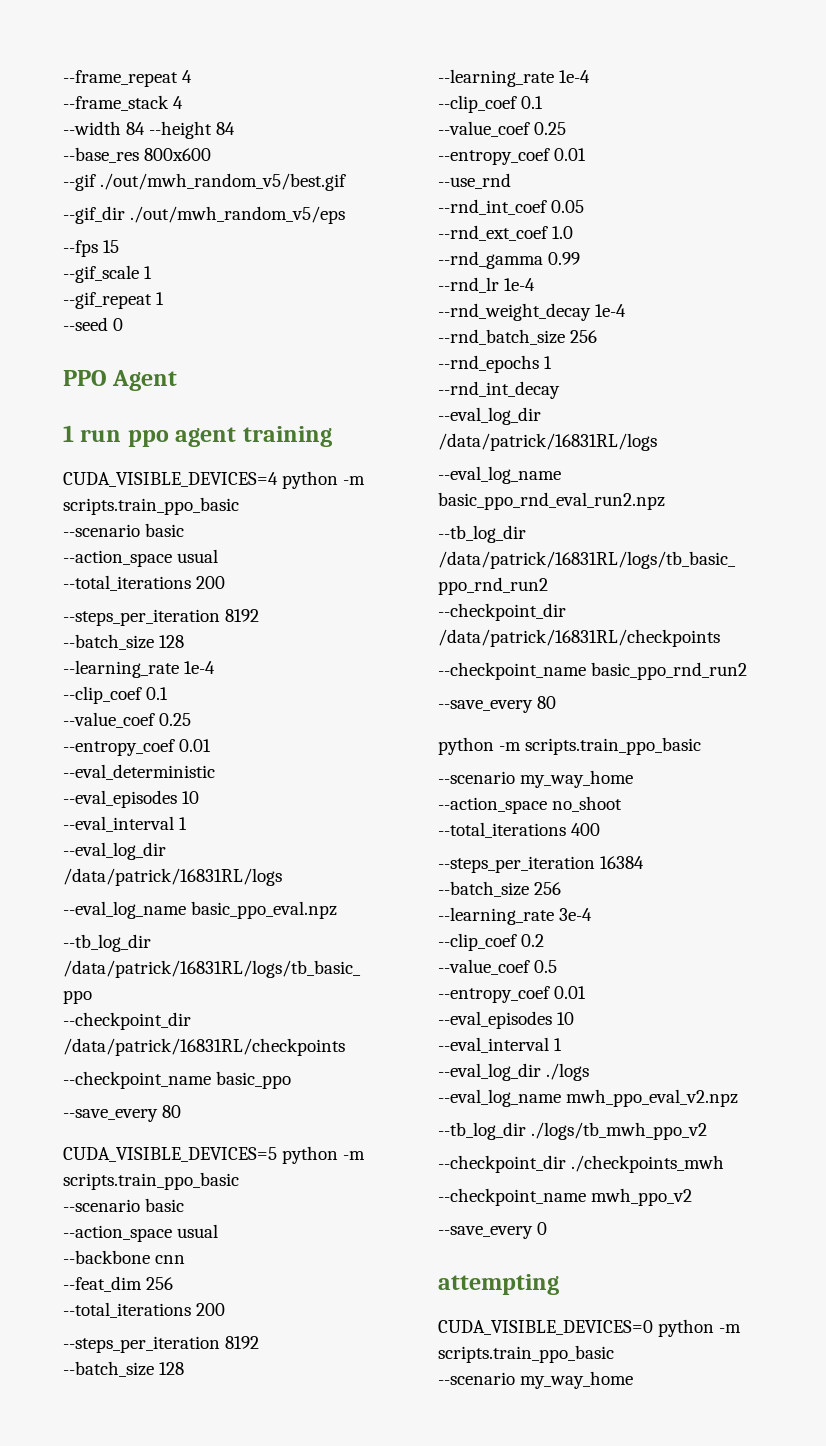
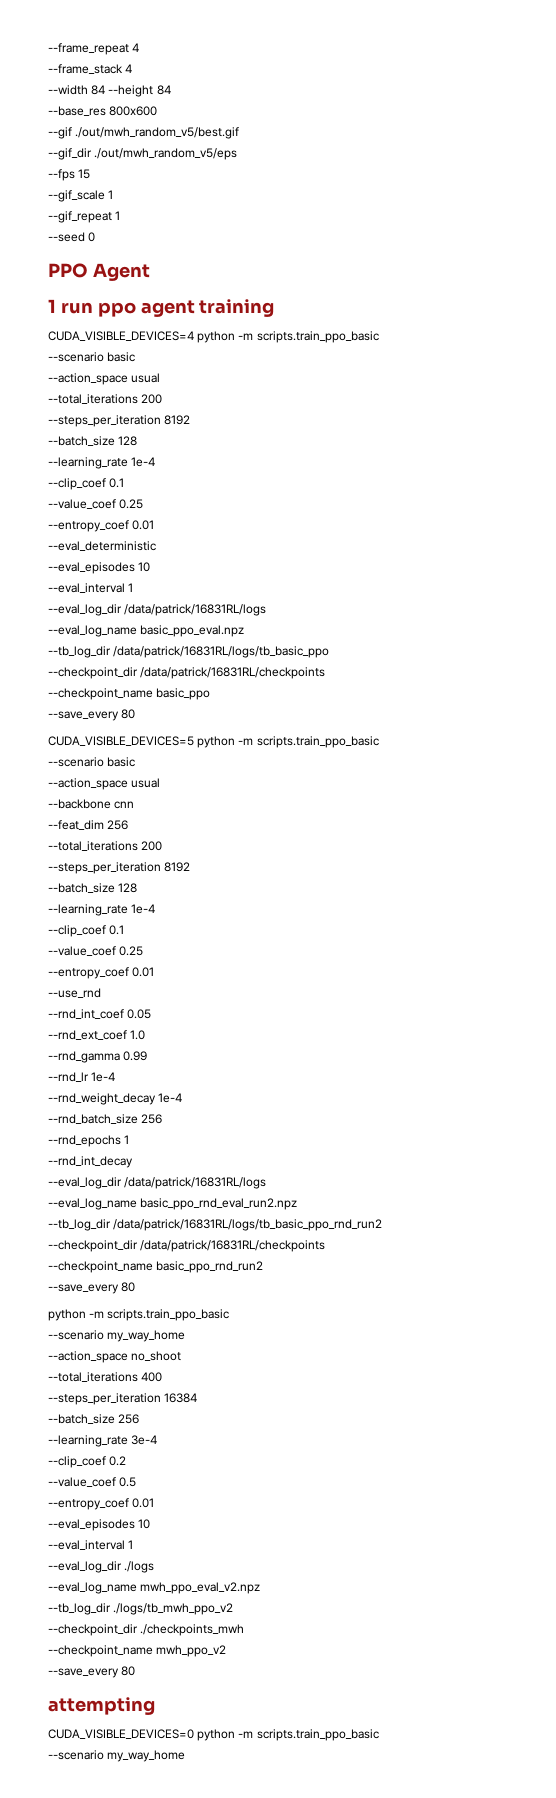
  --checkpoint_name mwh_ppo_v2
- --save_every 0
+ --save_every 80

